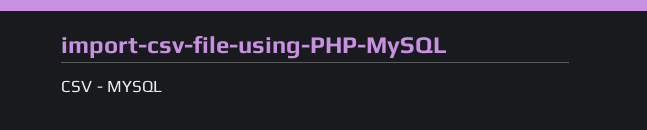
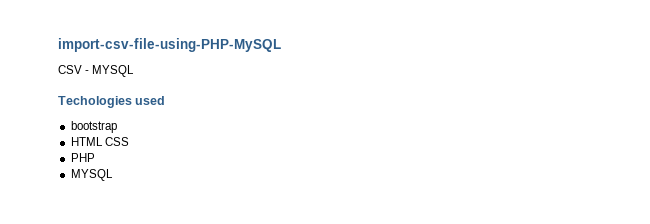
+ Techologies used
+ bootstrap
+ HTML CSS
+ PHP
+ MYSQL

